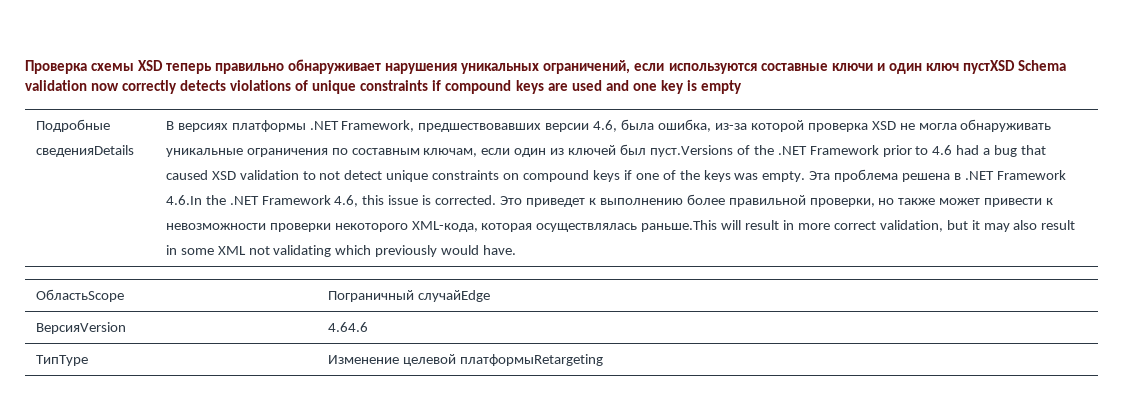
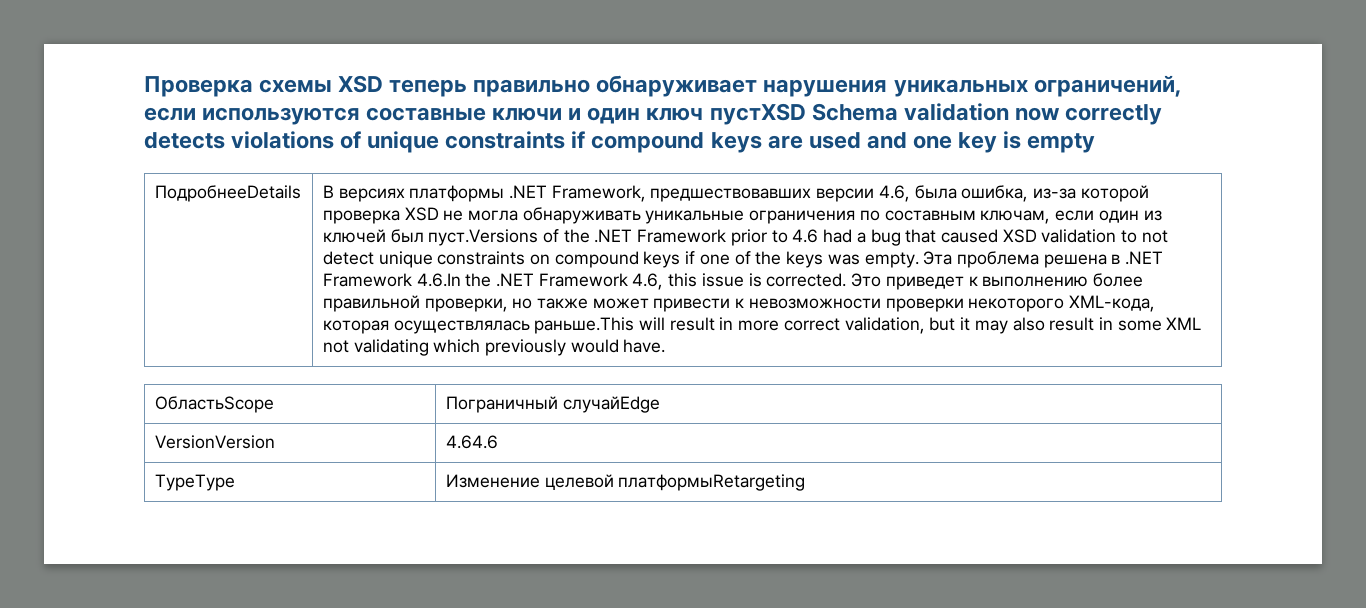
- Подробные сведенияDetails
+ ПодробнееDetails
- ВерсияVersion | 4.64.6
+ VersionVersion | 4.64.6
- ТипType | Изменение целевой платформыRetargeting
+ TypeType | Изменение целевой платформыRetargeting

